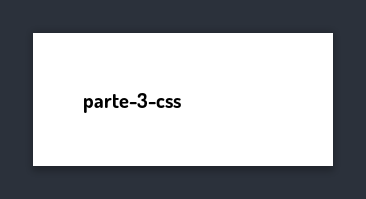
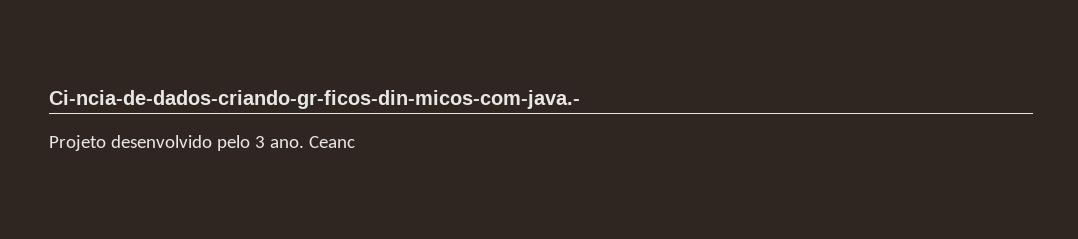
- parte-3-css
+ Ci-ncia-de-dados-criando-gr-ficos-din-micos-com-java.-
+ Projeto desenvolvido pelo 3 ano. Ceanc

